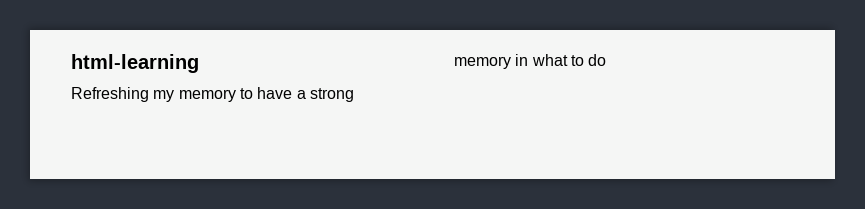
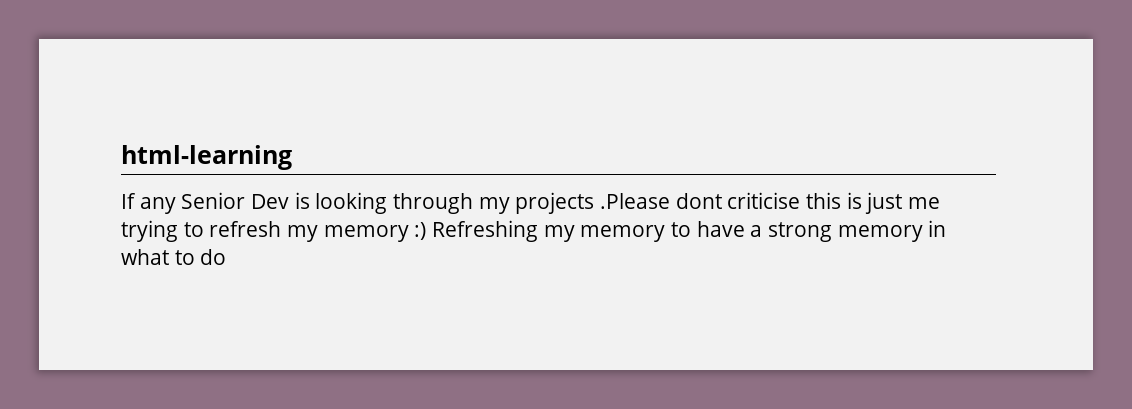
- Refreshing my memory to have a strong memory in what to do
+ If any Senior Dev is looking through my projects .Please dont criticise this is just me trying to refresh my memory :) Refreshing my memory to have a strong memory in what to do

